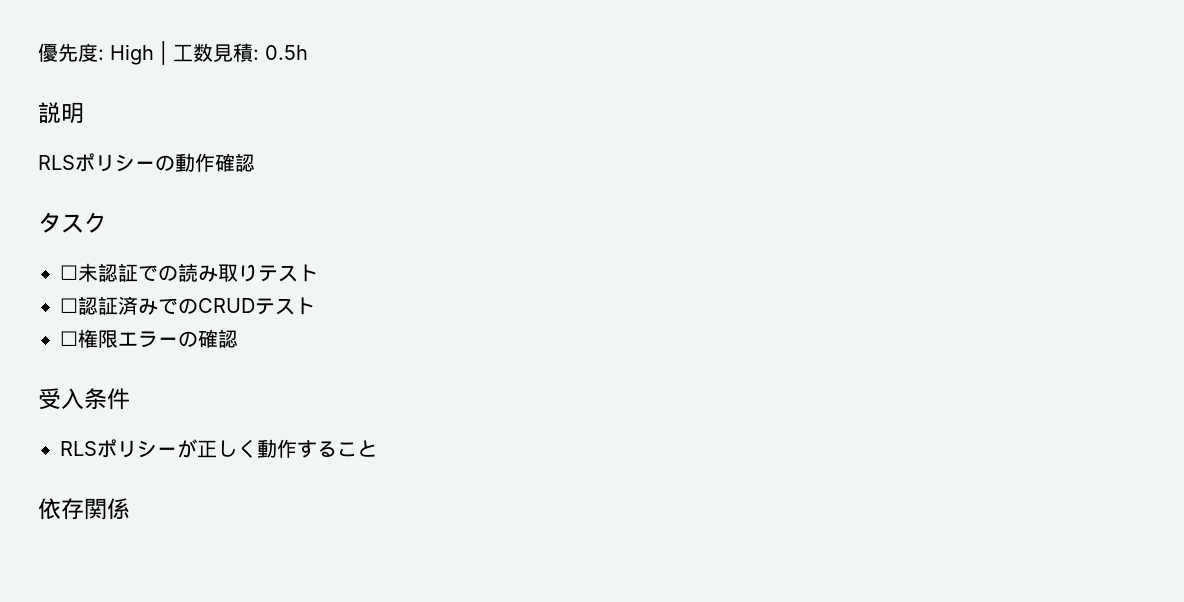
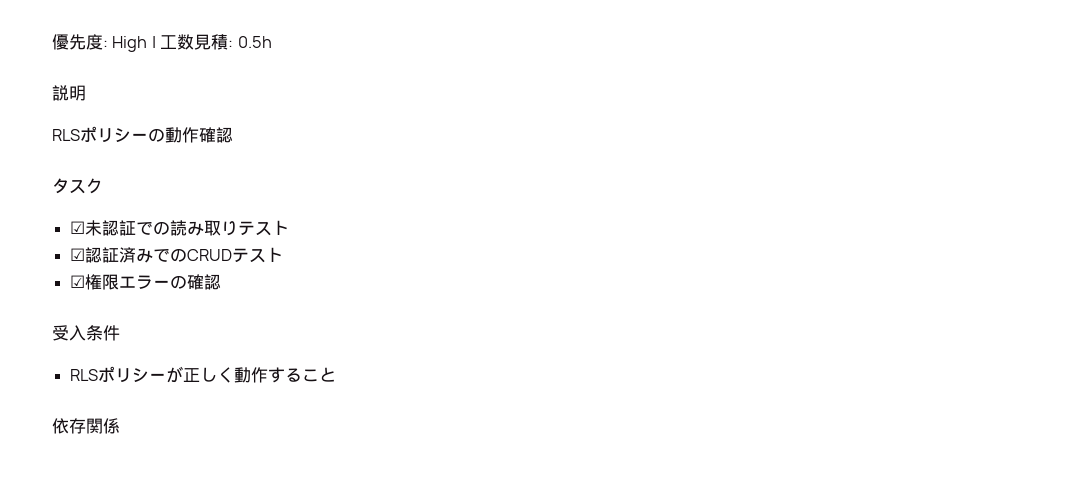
- ☐未認証での読み取りテスト
+ ☑未認証での読み取りテスト
- ☐認証済みでのCRUDテスト
+ ☑認証済みでのCRUDテスト
- ☐権限エラーの確認
+ ☑権限エラーの確認

